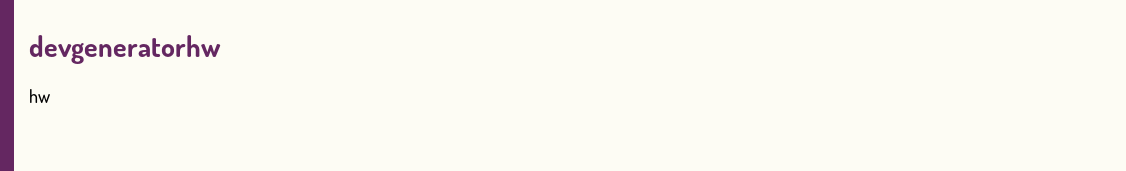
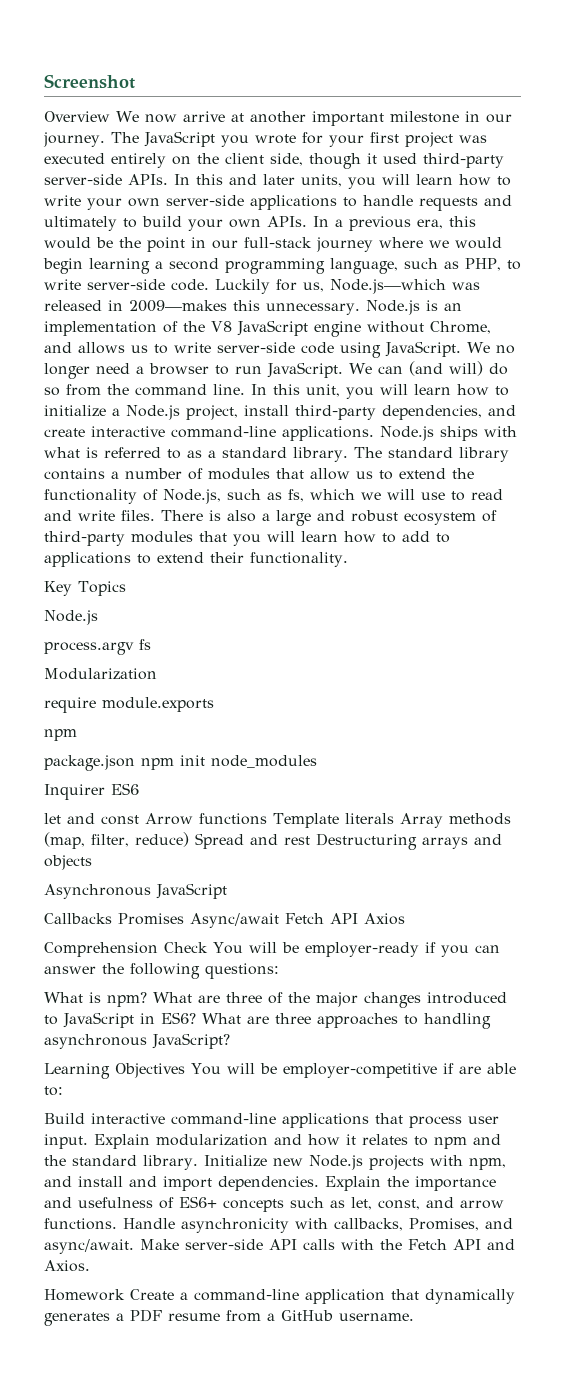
- devgeneratorhw
- hw
+ Screenshot
+ Overview We now arrive at another important milestone in our journey. The JavaScript you wrote for your first project was executed entirely on the client side, though it used third-party server-side APIs. In this and later units, you will learn how to write your own server-side applications to handle requests and ultimately to build your own APIs. In a previous era, this would be the point in our full-stack journey where we would begin learning a second programming language, such as PHP, to write server-side code. Luckily for us, Node.js—which was released in 2009—makes this unnecessary. Node.js is an implementation of the V8 JavaScript engine without Chrome, and allows us to write server-side code using JavaScript. We no longer need a browser to run JavaScript. We can (and will) do so from the command line. In this unit, you will learn how to initialize a Node.js project, install third-party dependencies, and create interactive command-line applications. Node.js ships with what is referred to as a standard library. The standard library contains a number of modules that allow us to extend the functionality of Node.js, such as fs, which we will use to read and write files. There is also a large and robust ecosystem of third-party modules that you will learn how to add to applications to extend their functionality.
+ Key Topics
+ Node.js
+ process.argv fs
+ Modularization
+ require module.exports
+ npm
+ package.json npm init node_modules
+ Inquirer ES6
+ let and const Arrow functions Template literals Array methods (map, filter, reduce) Spread and rest Destructuring arrays and objects
+ Asynchronous JavaScript
+ Callbacks Promises Async/await Fetch API Axios
+ Comprehension Check You will be employer-ready if you can answer the following questions:
+ What is npm? What are three of the major changes introduced to JavaScript in ES6? What are three approaches to handling asynchronous JavaScript?
+ Learning Objectives You will be employer-competitive if are able to:
+ Build interactive command-line applications that process user input. Explain modularization and how it relates to npm and the standard library. Initialize new Node.js projects with npm, and install and import dependencies. Explain the importance and usefulness of ES6+ concepts such as let, const, and arrow functions. Handle asynchronicity with callbacks, Promises, and async/await. Make server-side API calls with the Fetch API and Axios.
+ Homework Create a command-line application that dynamically generates a PDF resume from a GitHub username.

